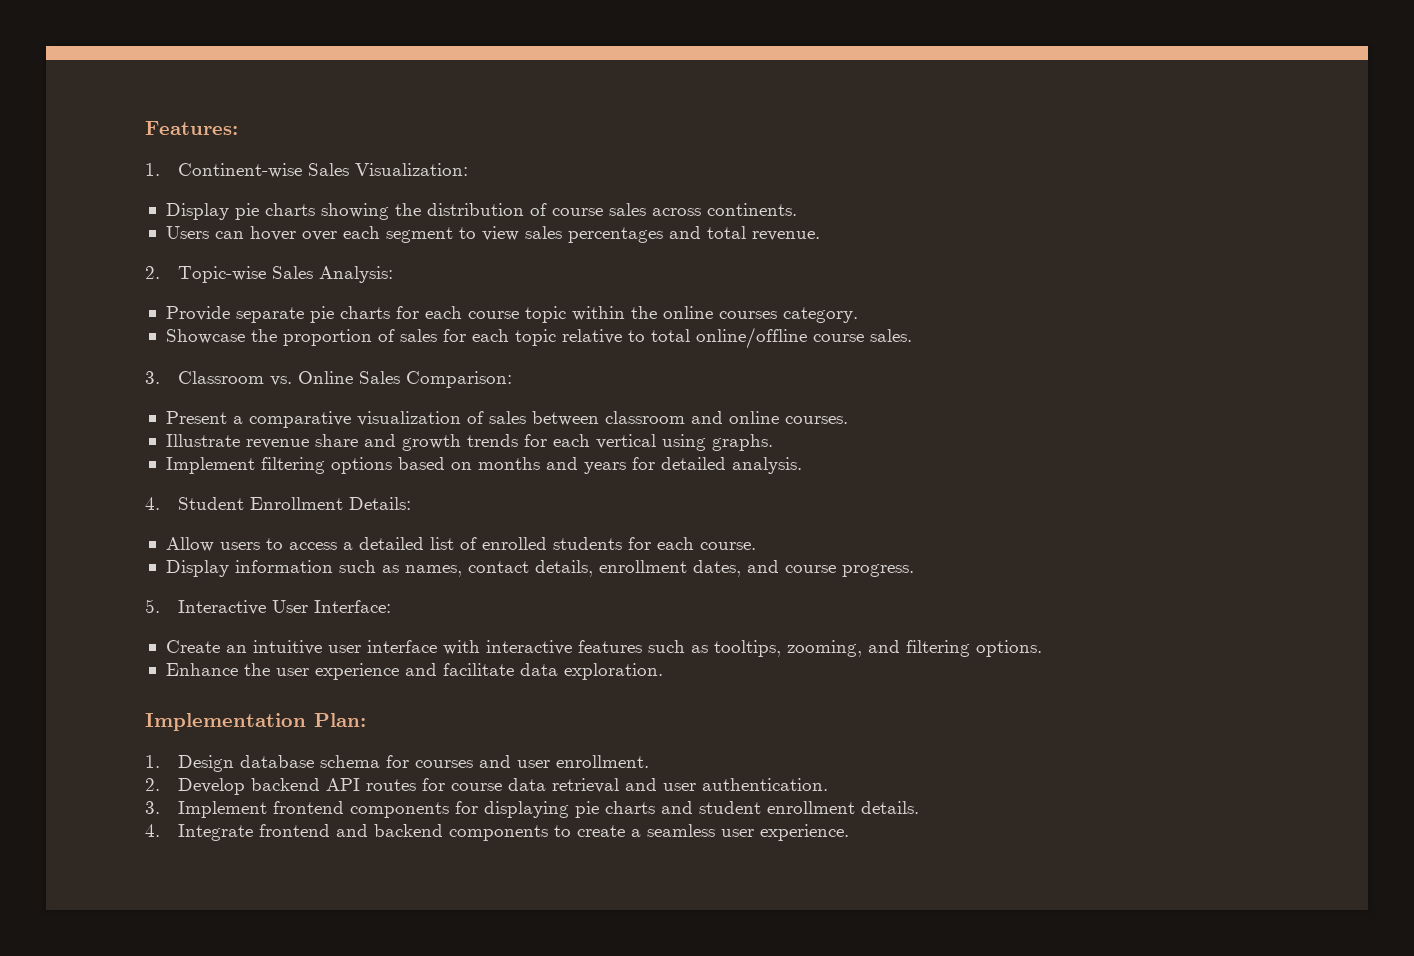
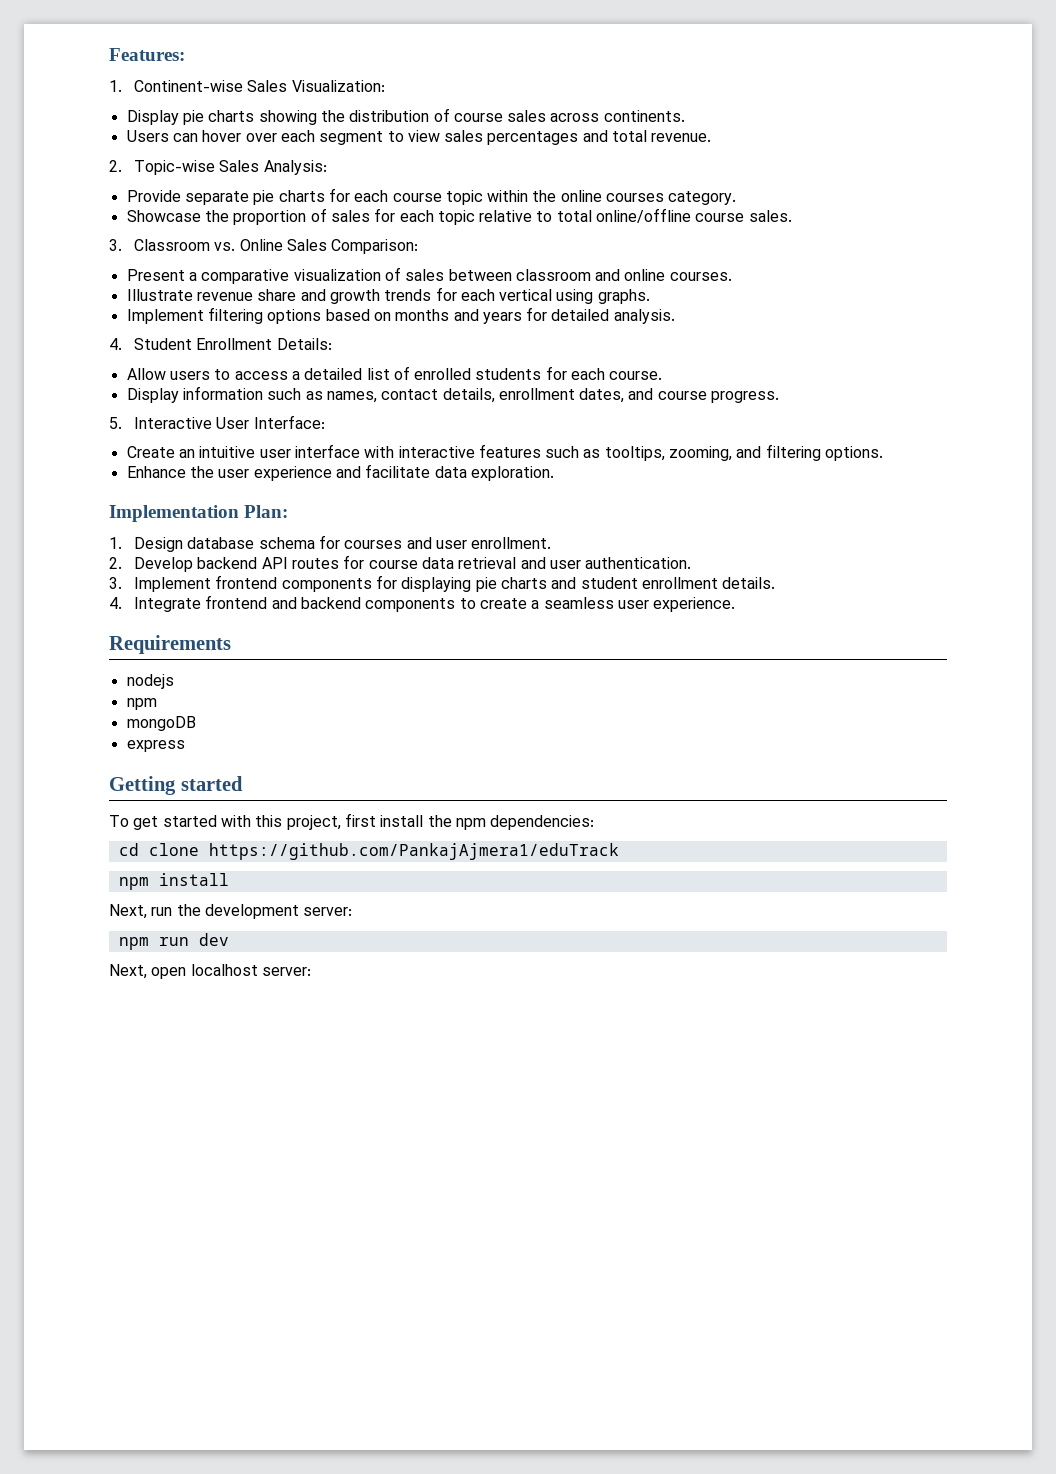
+ Requirements
+ nodejs
+ npm
+ mongoDB
+ express
+ Getting started
+ To get started with this project, first install the npm dependencies:
+ cd clone https://github.com/PankajAjmera1/eduTrack
+ npm install
+ Next, run the development server:
+ npm run dev
+ Next, open localhost server:

